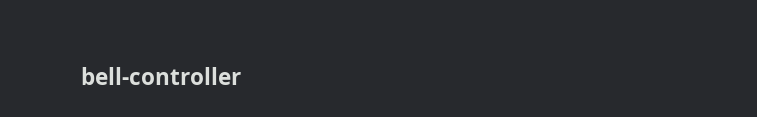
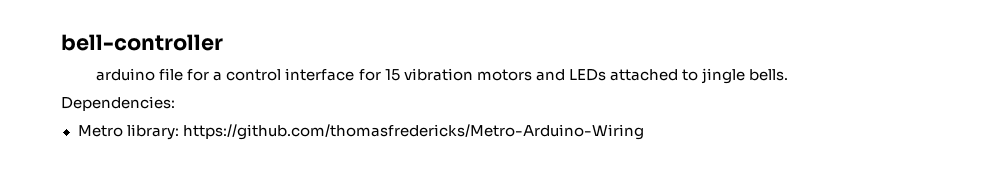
+ arduino file for a control interface for 15 vibration motors and LEDs attached to jingle bells.
+ Dependencies:
+ Metro library: https://github.com/thomasfredericks/Metro-Arduino-Wiring

